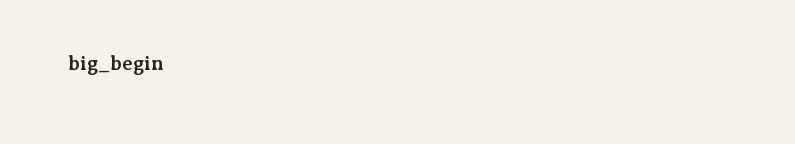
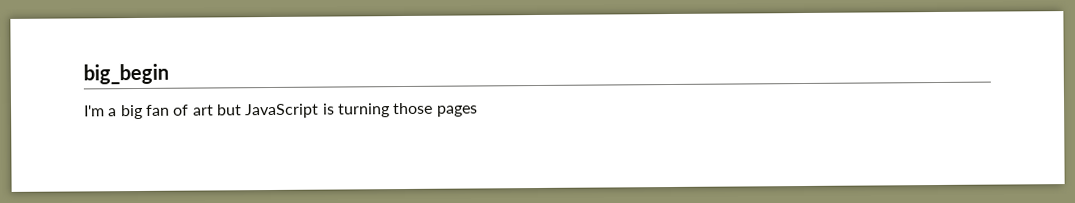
+ I'm a big fan of art but JavaScript is turning those pages

